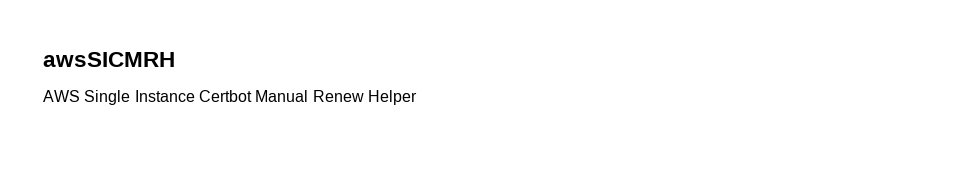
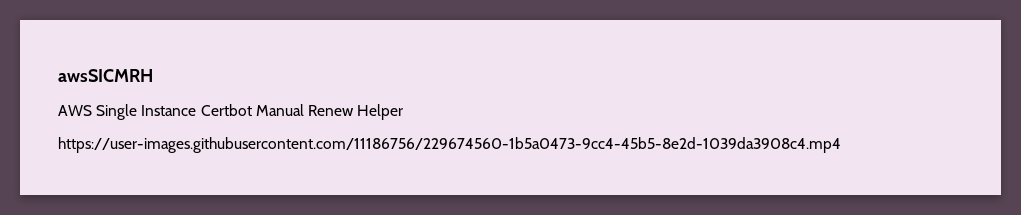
+ https://user-images.githubusercontent.com/11186756/229674560-1b5a0473-9cc4-45b5-8e2d-1039da3908c4.mp4

